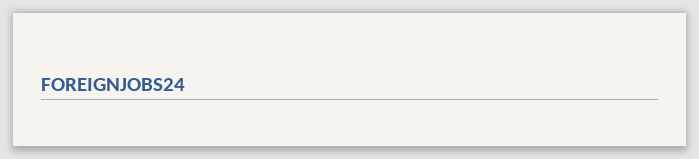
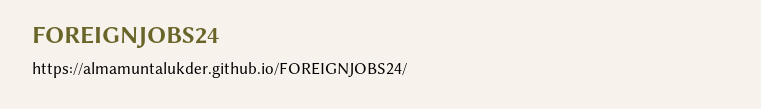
+ https://almamuntalukder.github.io/FOREIGNJOBS24/

